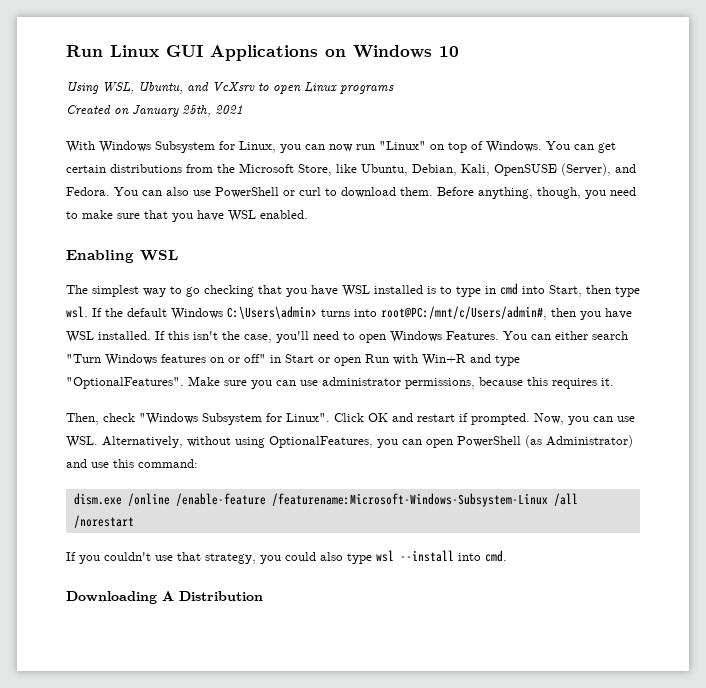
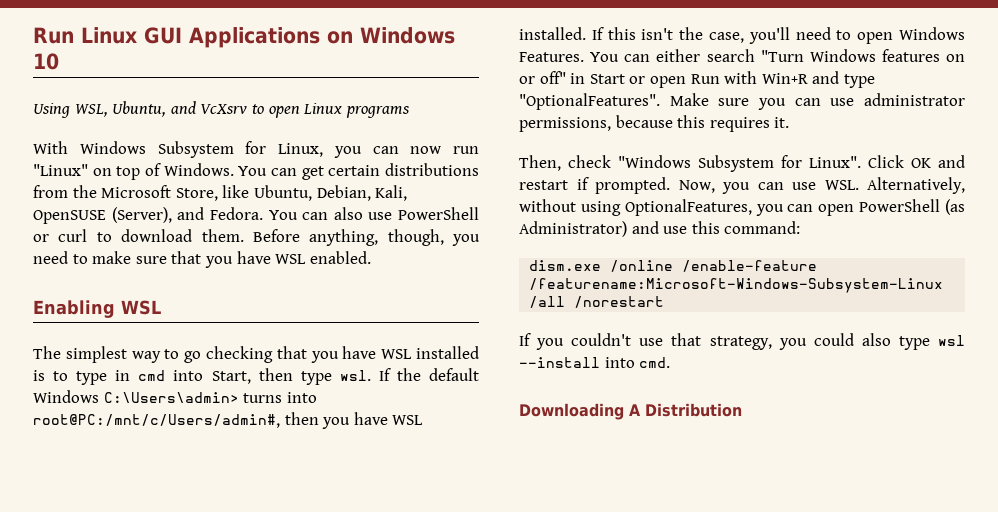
- Created on January 25th, 2021

